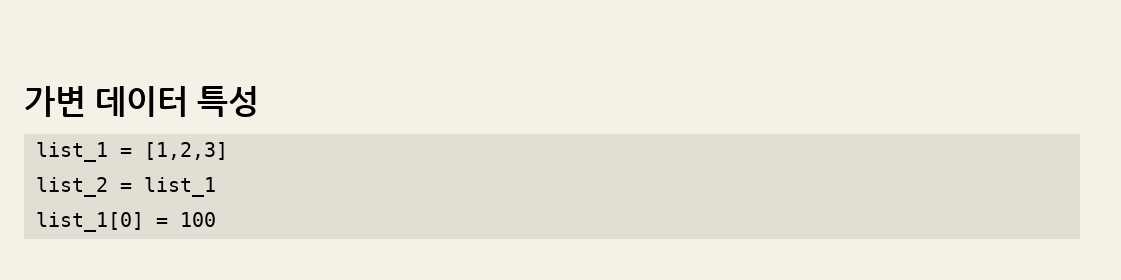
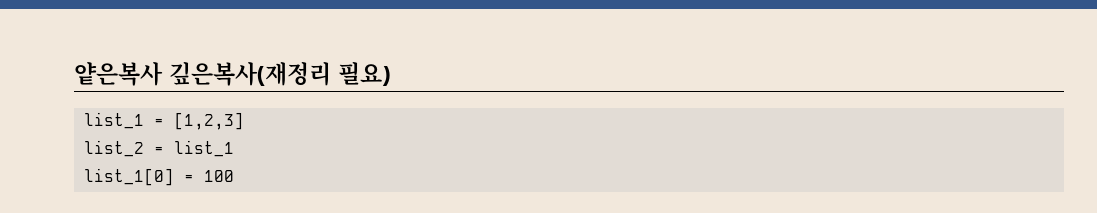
- 가변 데이터 특성
+ 얕은복사 깊은복사(재정리 필요)

